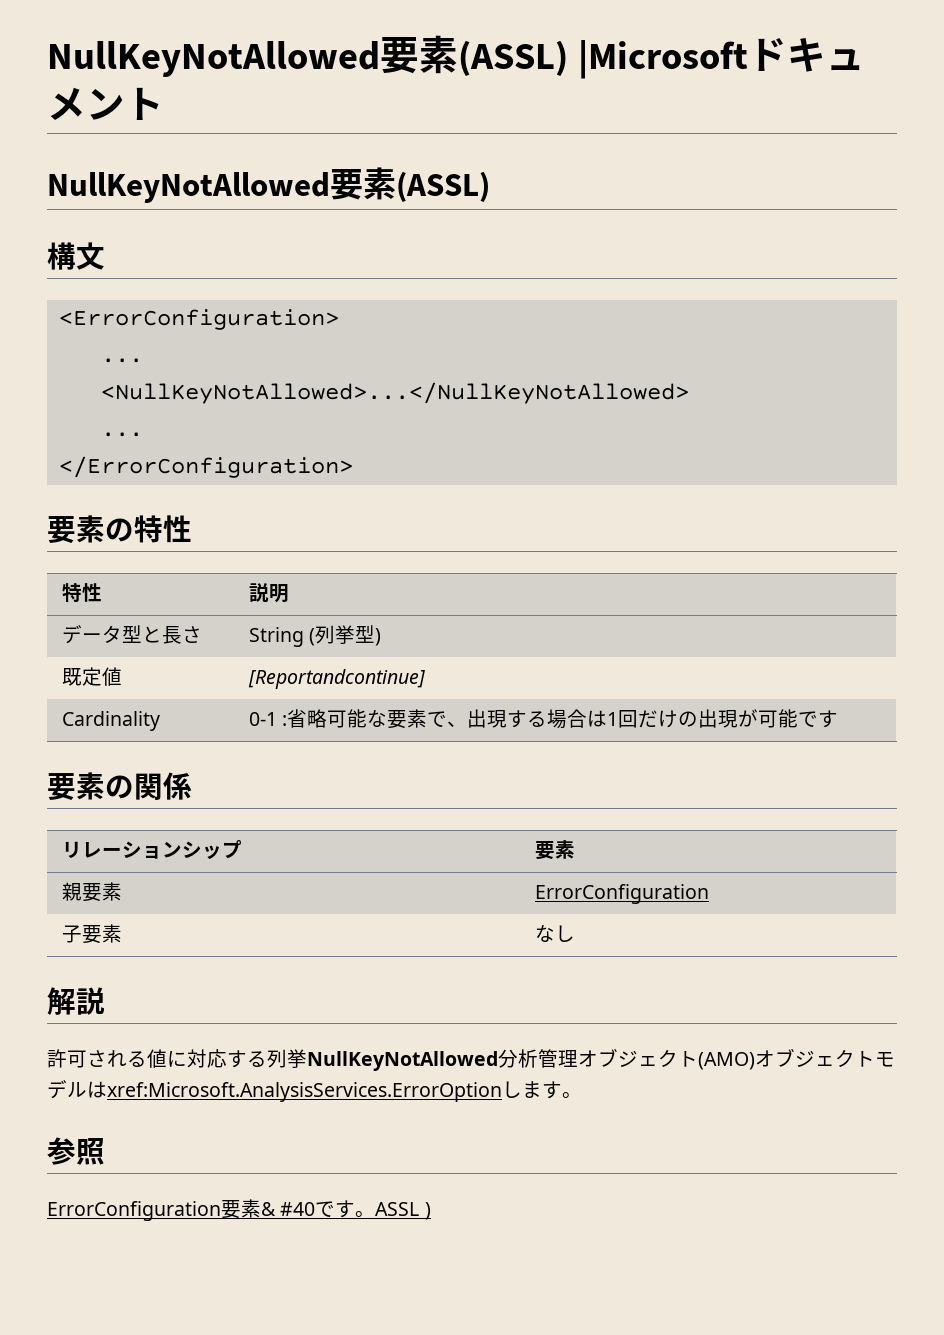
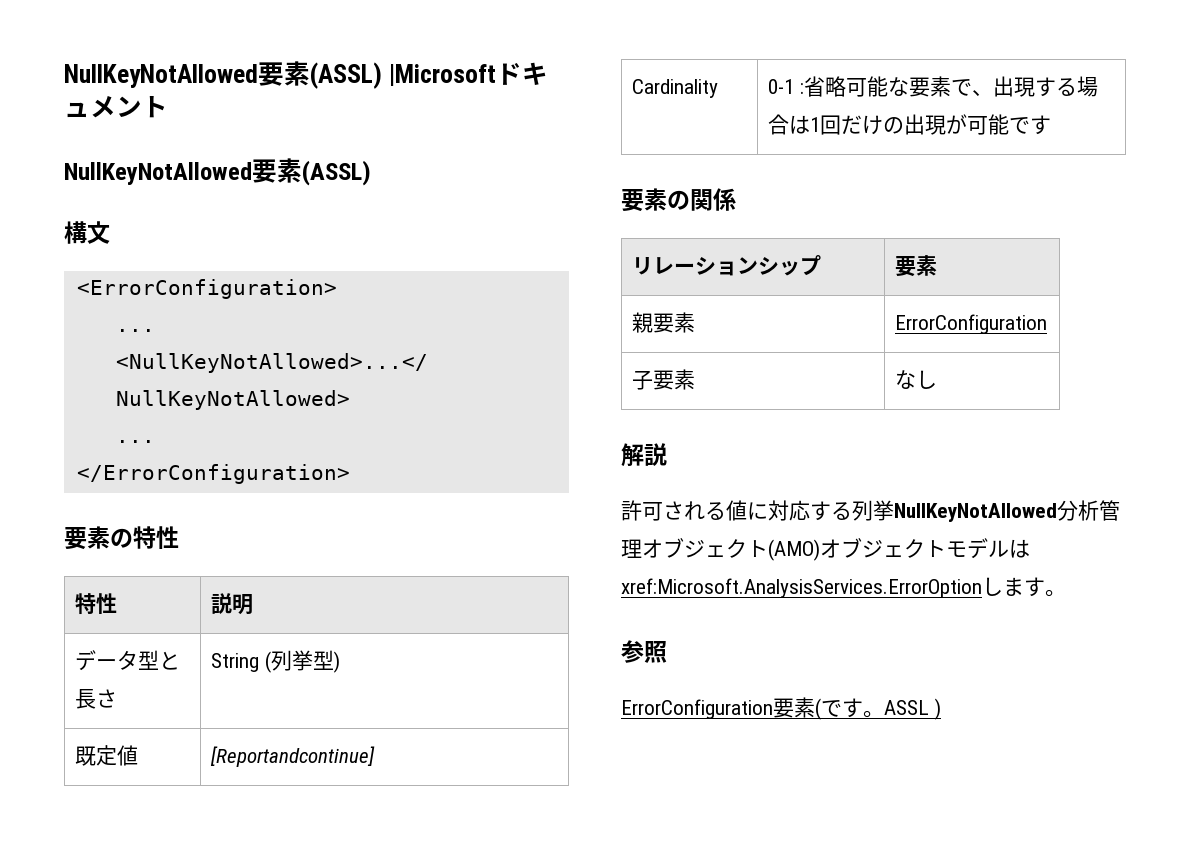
- ErrorConfiguration要素& #40です。
+ ErrorConfiguration要素(です。

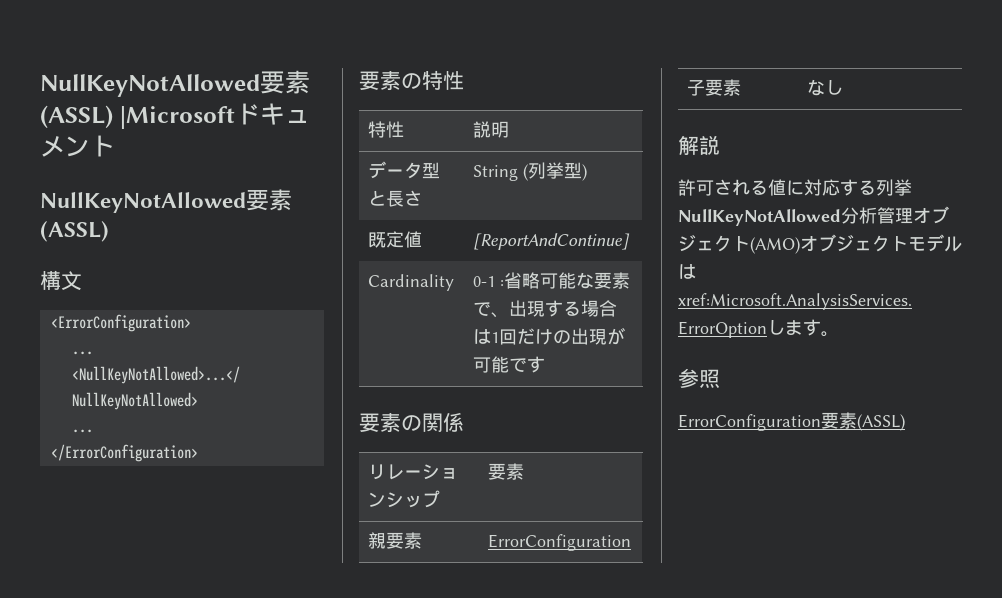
- 既定値 | [Reportandcontinue]
+ 既定値 | [ReportAndContinue]
- ErrorConfiguration要素(です。ASSL )
+ ErrorConfiguration要素(ASSL)

